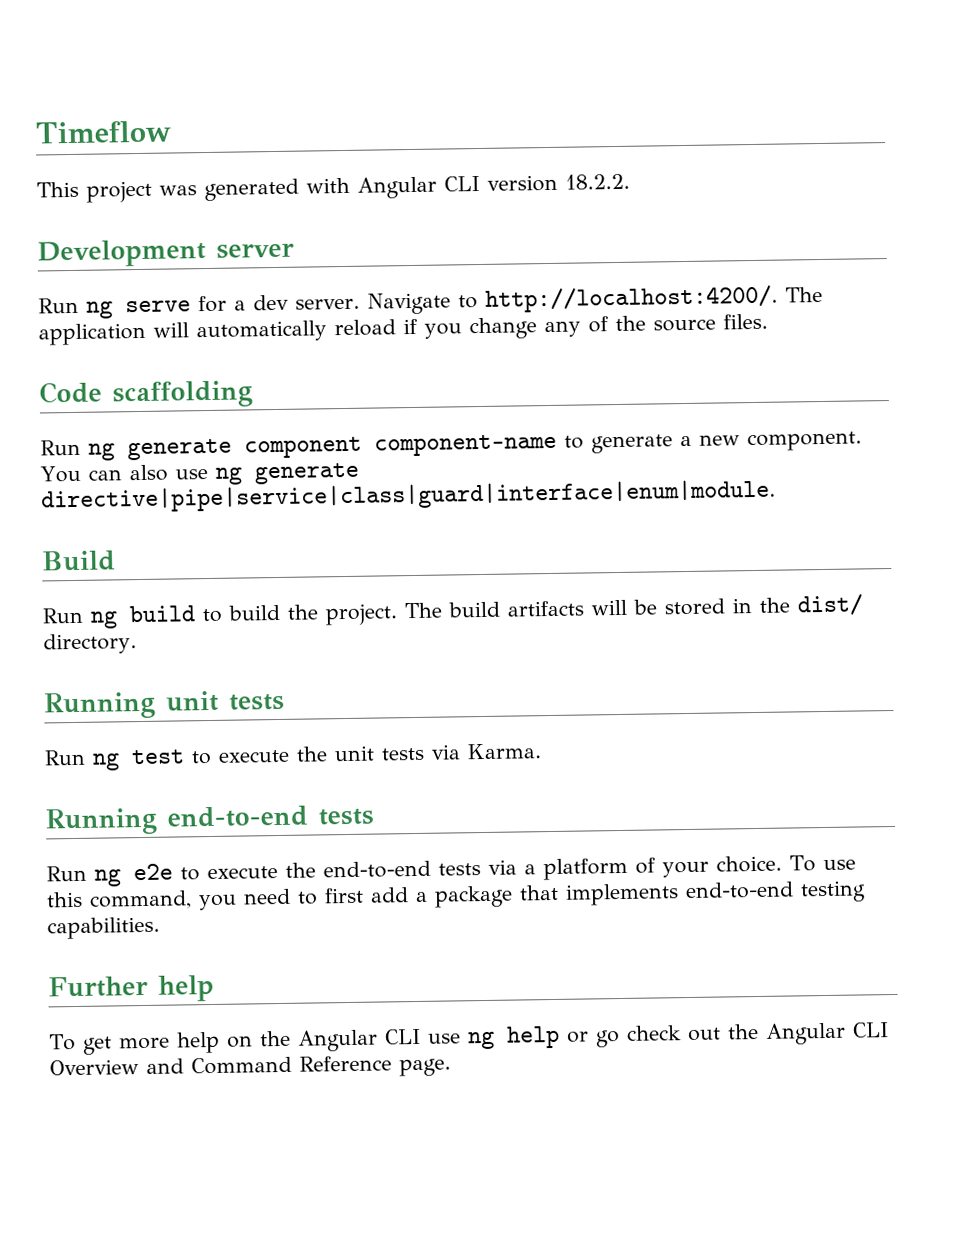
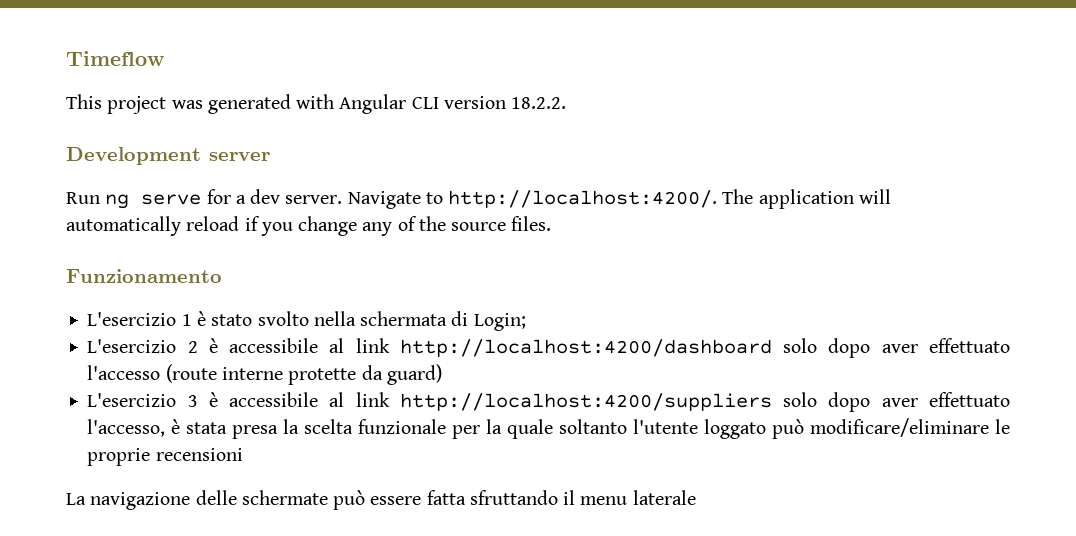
- Code scaffolding
- Run ng generate component component-name to generate a new component. You can also use ng generate directive|pipe|service|class|guard|interface|enum|module.
- Build
- Run ng build to build the project. The build artifacts will be stored in the dist/ directory.
- Running unit tests
- Run ng test to execute the unit tests via Karma.
- Running end-to-end tests
- Run ng e2e to execute the end-to-end tests via a platform of your choice. To use this command, you need to first add a package that implements end-to-end testing capabilities.
- Further help
- To get more help on the Angular CLI use ng help or go check out the Angular CLI Overview and Command Reference page.
+ Funzionamento
+ L'esercizio 1 è stato svolto nella schermata di Login;
+ L'esercizio 2 è accessibile al link http://localhost:4200/dashboard solo dopo aver effettuato l'accesso (route interne protette da guard)
+ L'esercizio 3 è accessibile al link http://localhost:4200/suppliers solo dopo aver effettuato l'accesso, è stata presa la scelta funzionale per la quale soltanto l'utente loggato può modificare/eliminare le proprie recensioni
+ La navigazione delle schermate può essere fatta sfruttando il menu laterale

